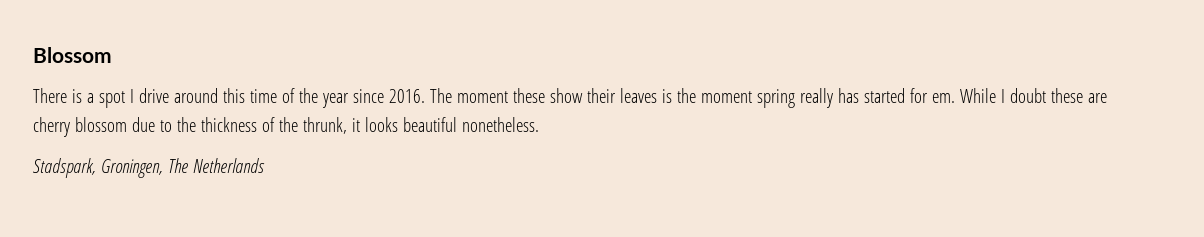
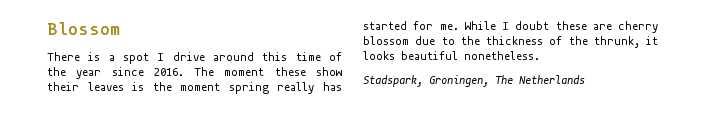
- The moment these show their leaves is the moment spring really has started for em.
+ The moment these show their leaves is the moment spring really has started for me.

